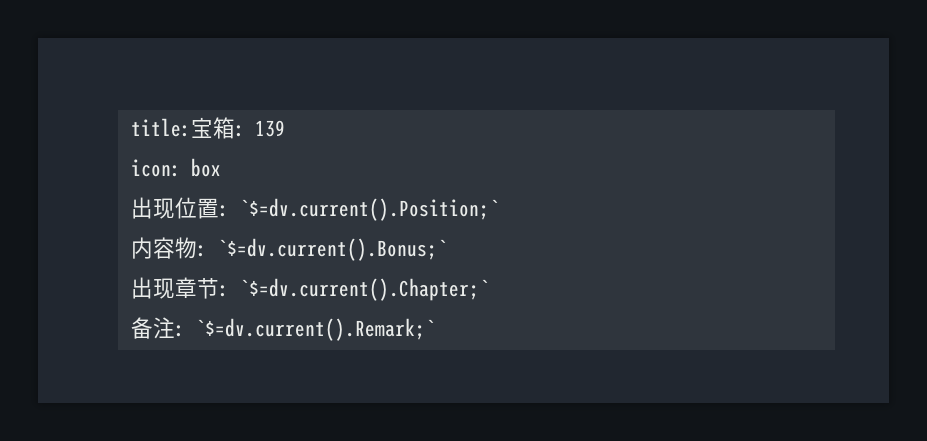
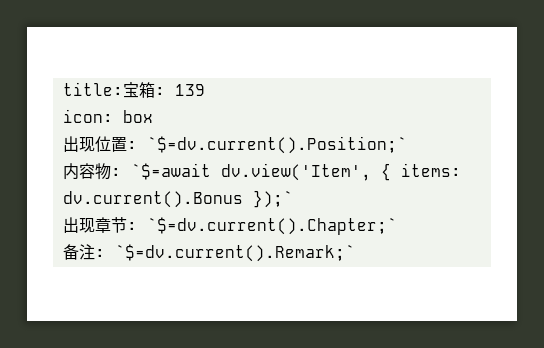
- 内容物: `$=dv.current().Bonus;`
+ 内容物: `$=await dv.view('Item', { items: dv.current().Bonus });`

